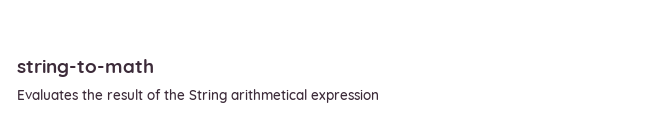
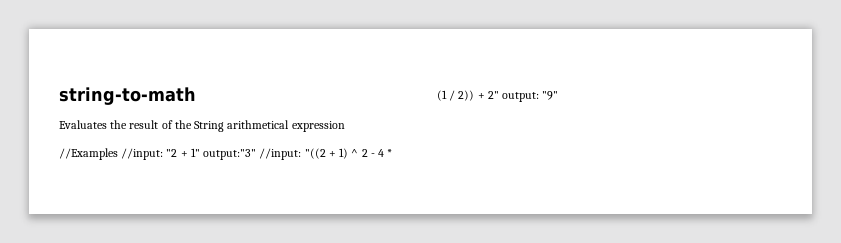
+ //Examples //input: "2 + 1" output:"3" //input: "((2 + 1) ^ 2 - 4 * (1 / 2)) + 2" output: "9"

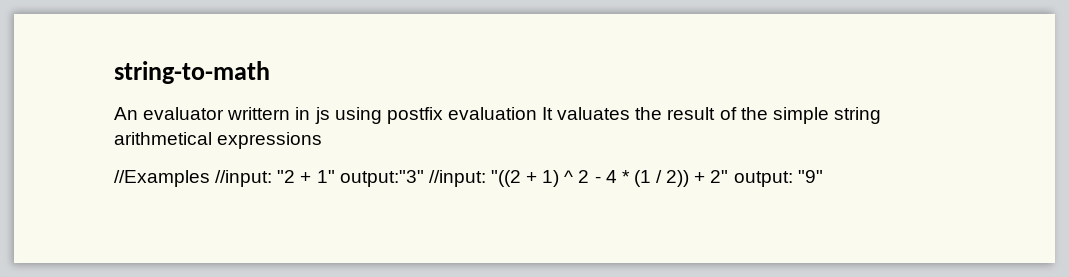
- Evaluates the result of the String arithmetical expression
+ An evaluator writtern in js using postfix evaluation It valuates the result of the simple string arithmetical expressions

